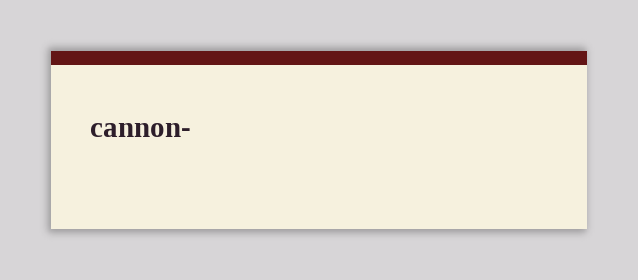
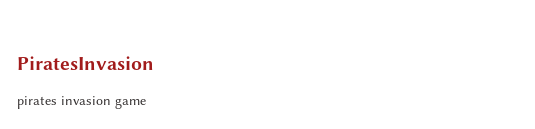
- cannon-
+ PiratesInvasion
+ pirates invasion game

